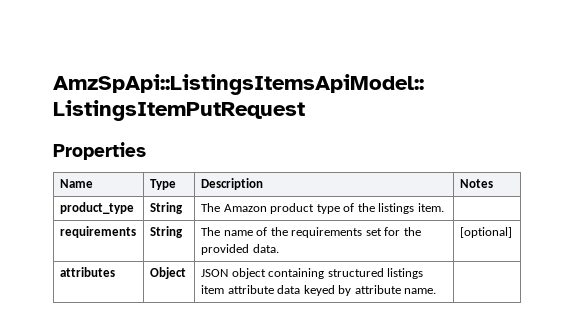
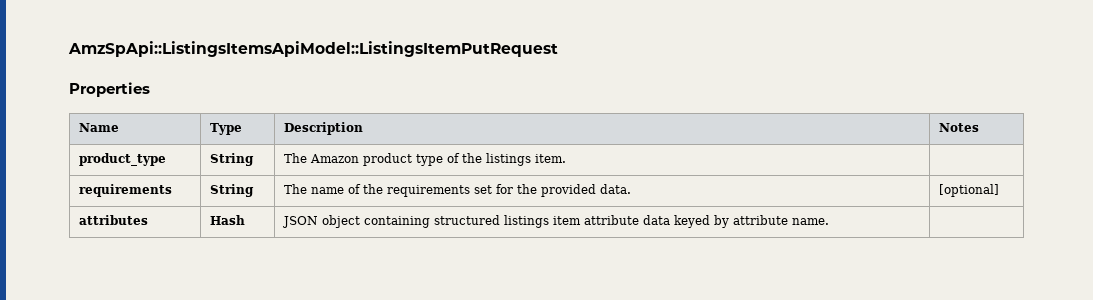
- attributes | Object | JSON object containing structured listings item attribute data keyed by attribute name. |
+ attributes | Hash | JSON object containing structured listings item attribute data keyed by attribute name. |

